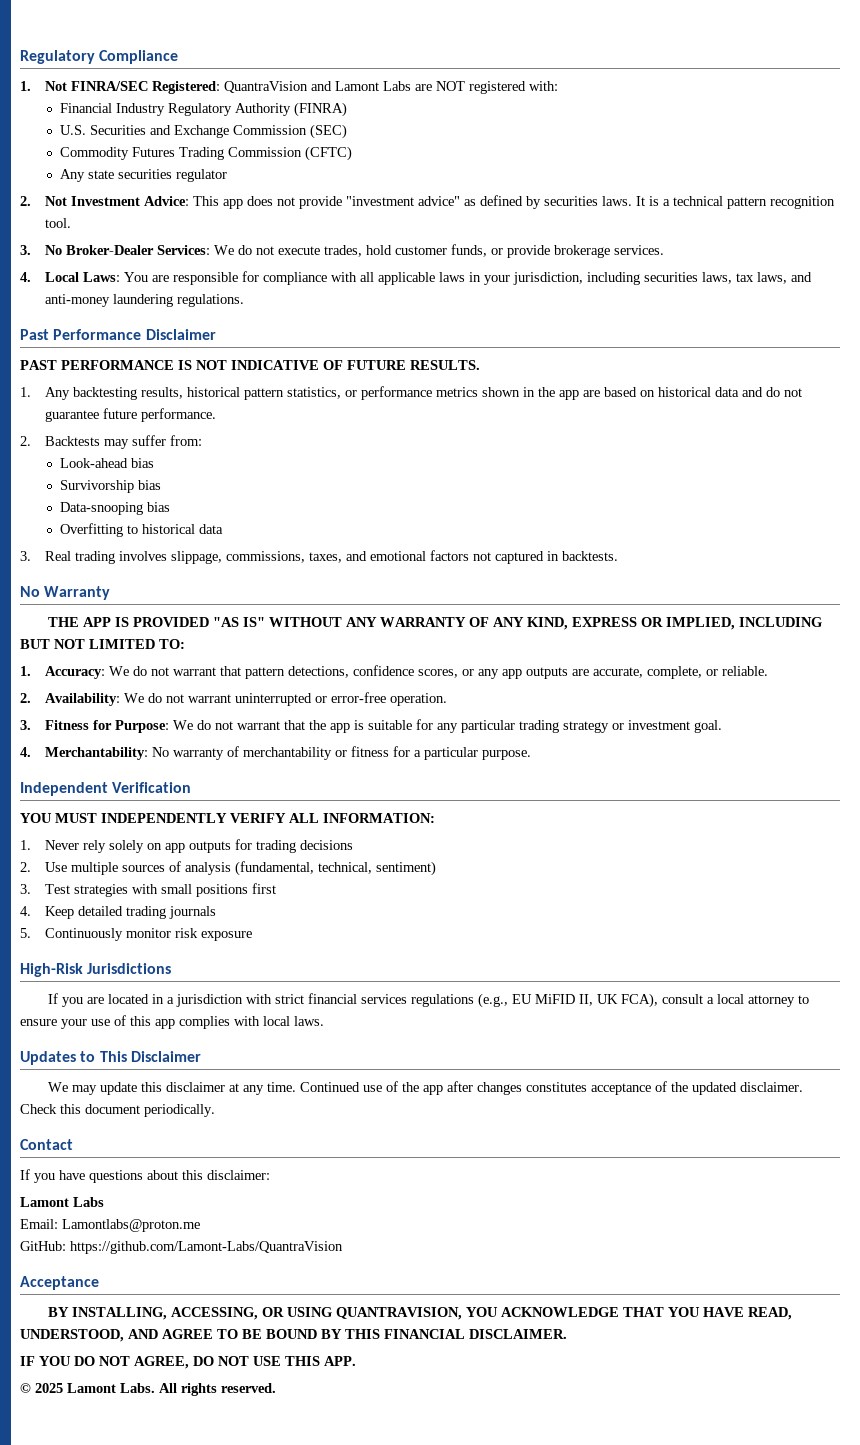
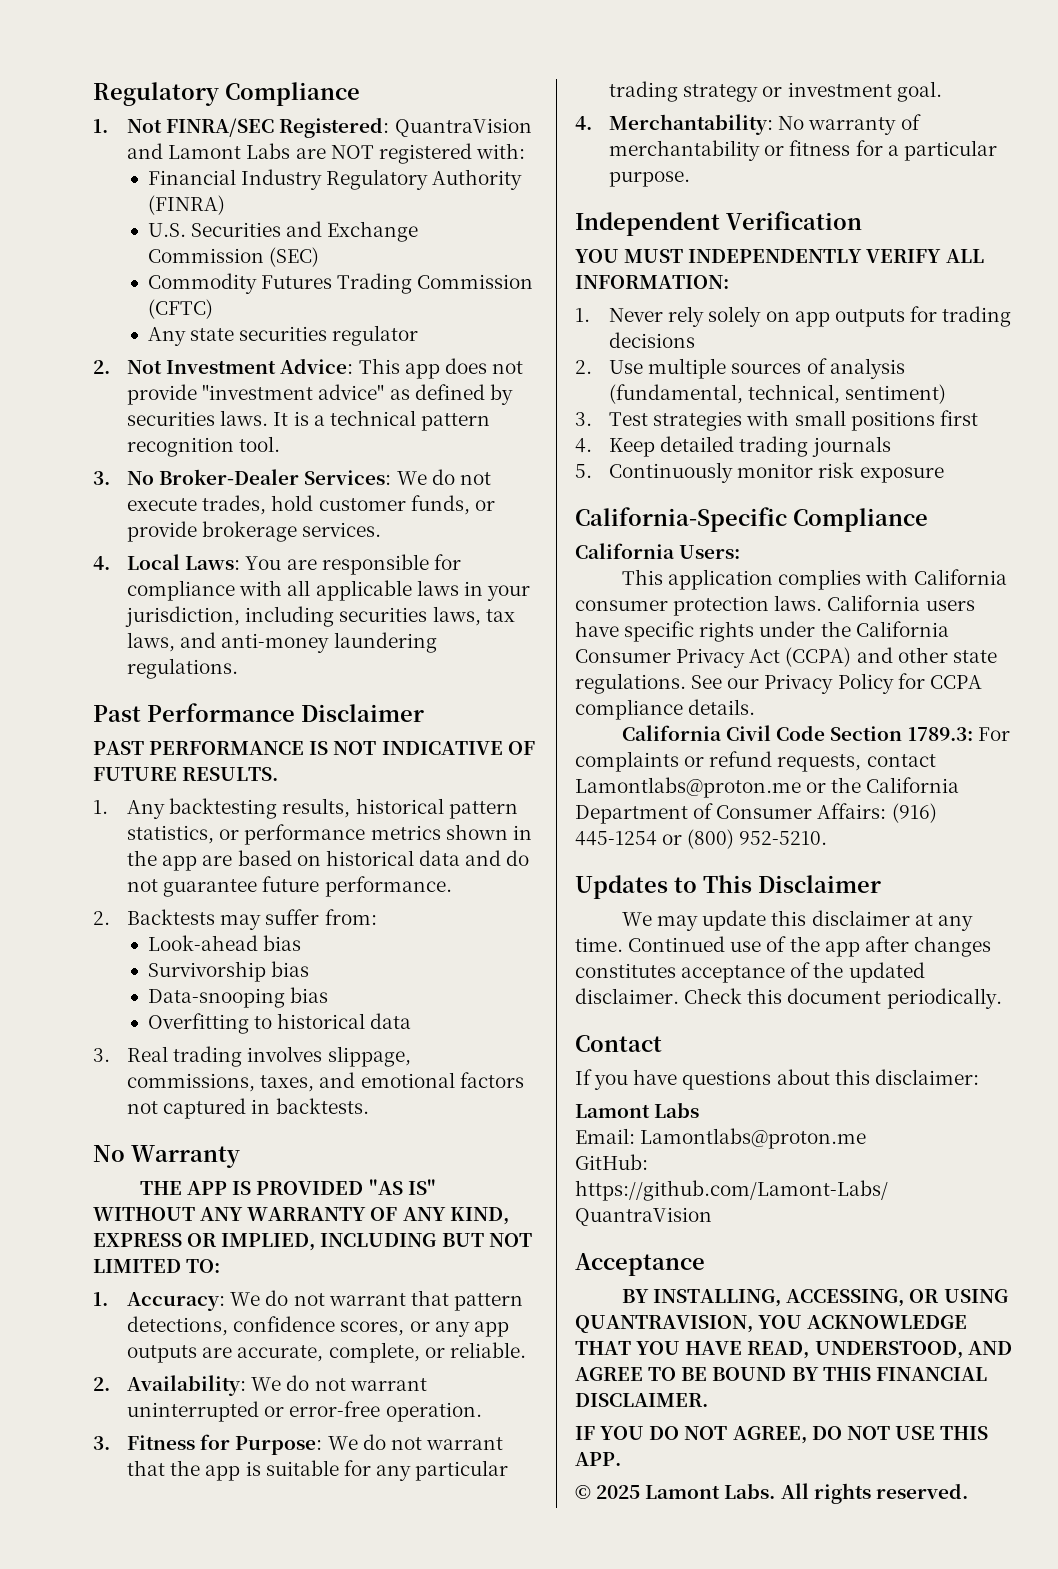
- High-Risk Jurisdictions
- If you are located in a jurisdiction with strict financial services regulations (e.g., EU MiFID II, UK FCA), consult a local attorney to ensure your use of this app complies with local laws.
+ California-Specific Compliance
+ California Users:
+ This application complies with California consumer protection laws. California users have specific rights under the California Consumer Privacy Act (CCPA) and other state regulations. See our Privacy Policy for CCPA compliance details.
+ California Civil Code Section 1789.3: For complaints or refund requests, contact Lamontlabs@proton.me or the California Department of Consumer Affairs: (916) 445-1254 or (800) 952-5210.

